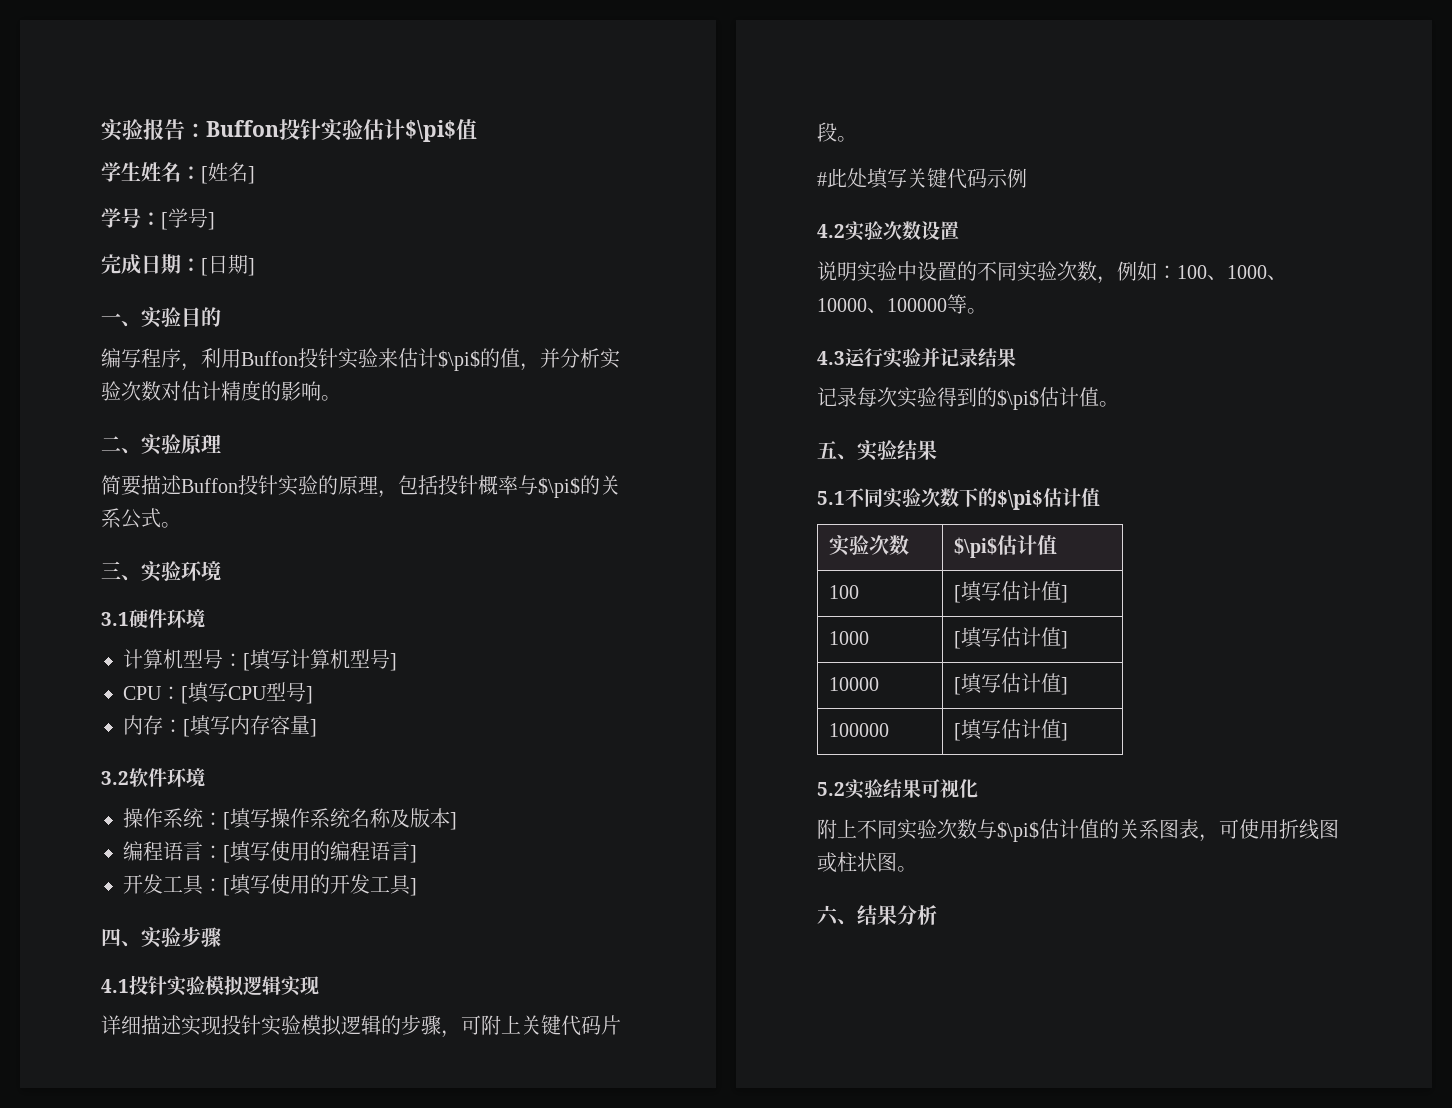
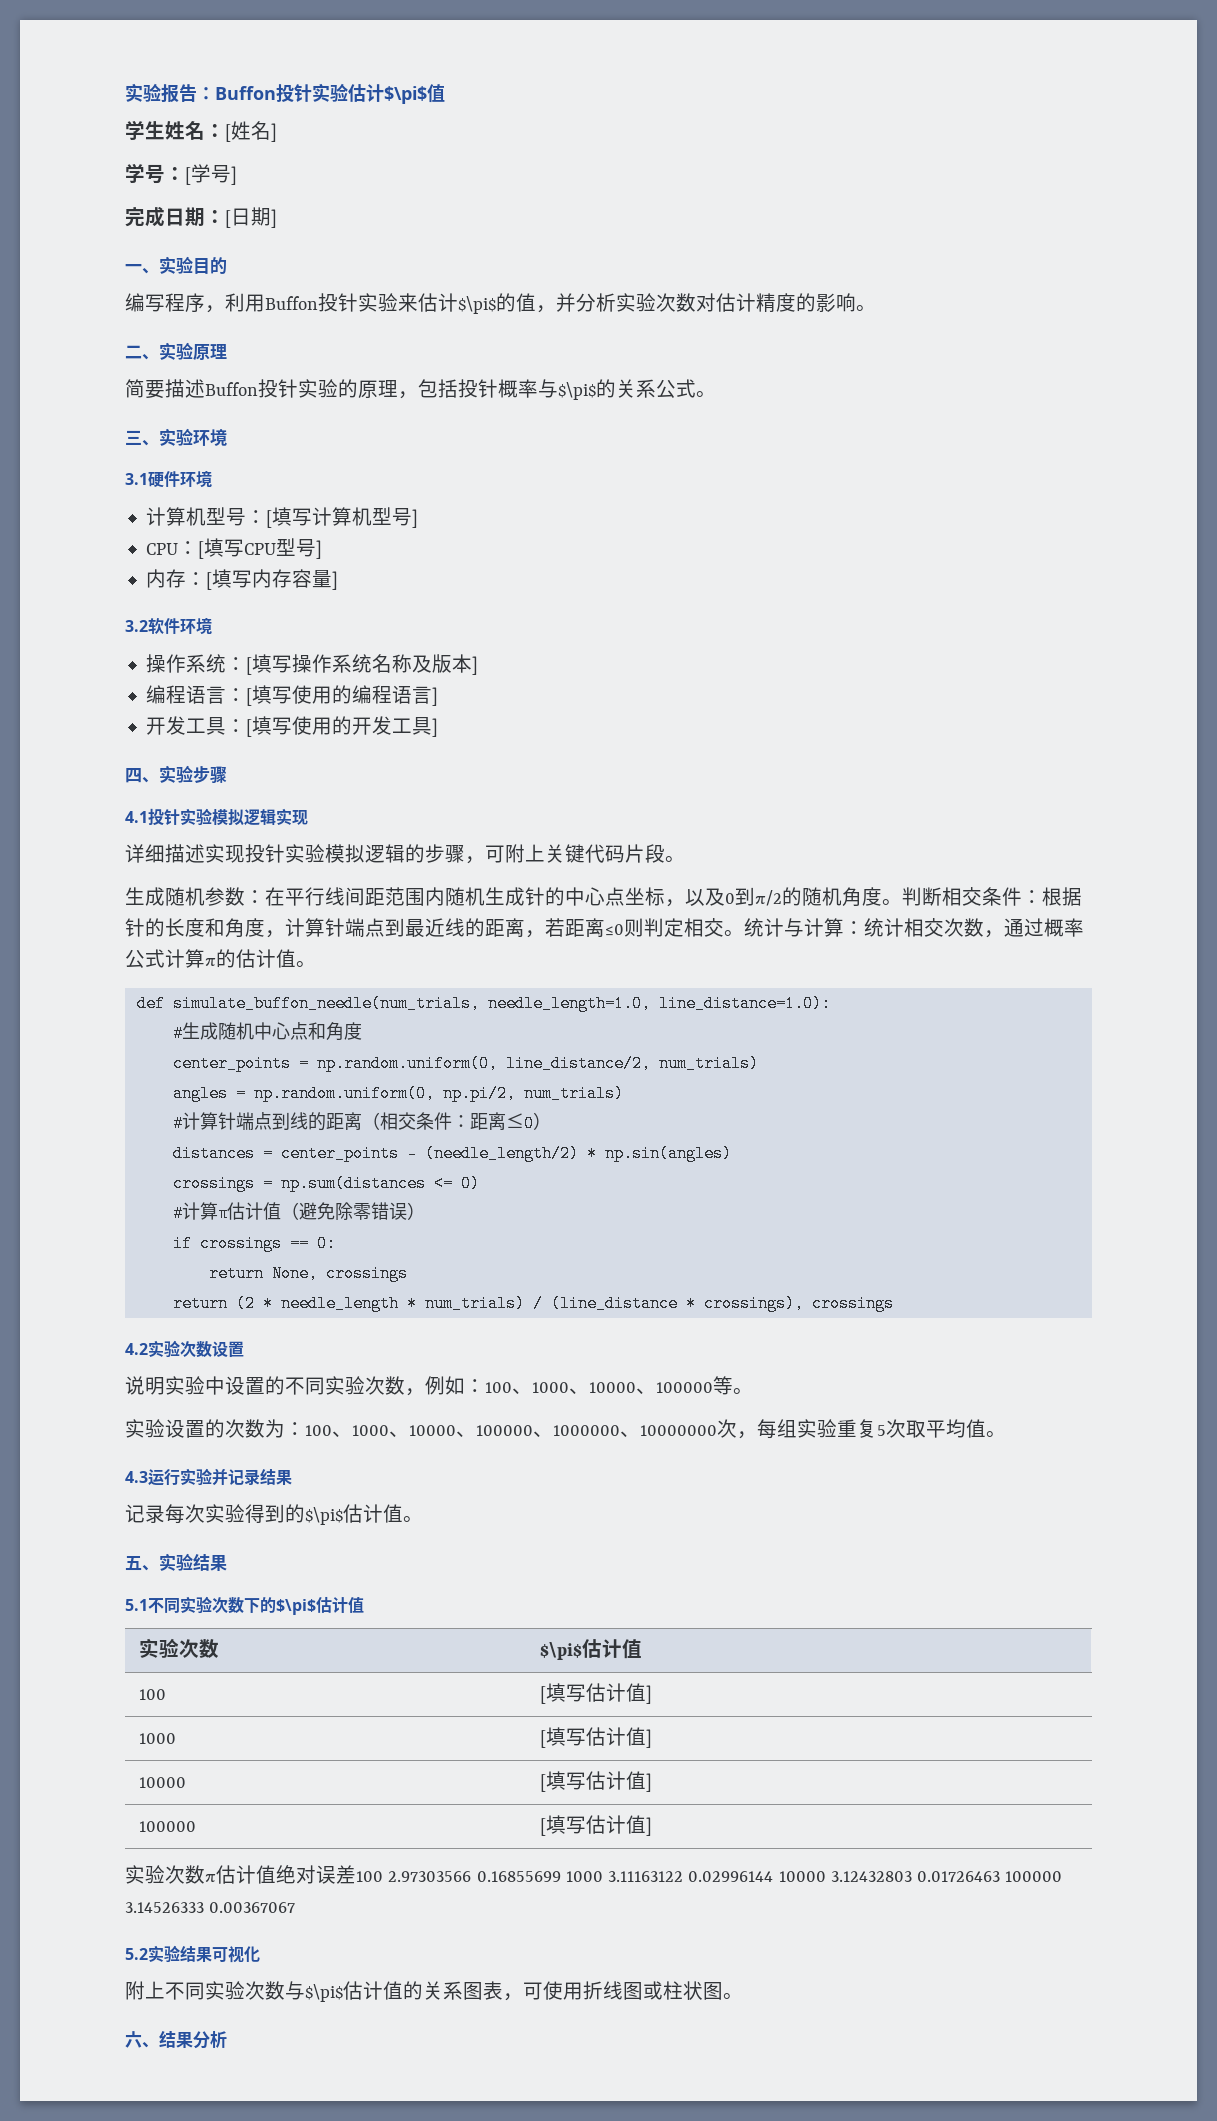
- #此处填写关键代码示例
+ 生成随机参数：在平行线间距范围内随机生成针的中心点坐标，以及0到π/2的随机角度。判断相交条件：根据针的长度和角度，计算针端点到最近线的距离，若距离≤0则判定相交。统计与计算：统计相交次数，通过概率公式计算π的估计值。
+ def simulate_buffon_needle(num_trials, needle_length=1.0, line_distance=1.0):
+ #生成随机中心点和角度
+ center_points = np.random.uniform(0, line_distance/2, num_trials)
+ angles = np.random.uniform(0, np.pi/2, num_trials)
+ #计算针端点到线的距离（相交条件：距离≤0）
+ distances = center_points - (needle_length/2) * np.sin(angles)
+ crossings = np.sum(distances <= 0)
+ #计算π估计值（避免除零错误）
+ if crossings == 0:
+ return None, crossings
+ return (2 * needle_length * num_trials) / (line_distance * crossings), crossings
+ 实验设置的次数为：100、1000、10000、100000、1000000、10000000次，每组实验重复5次取平均值。
+ 实验次数π估计值绝对误差100 2.97303566 0.16855699 1000 3.11163122 0.02996144 10000 3.12432803 0.01726463 100000 3.14526333 0.00367067

